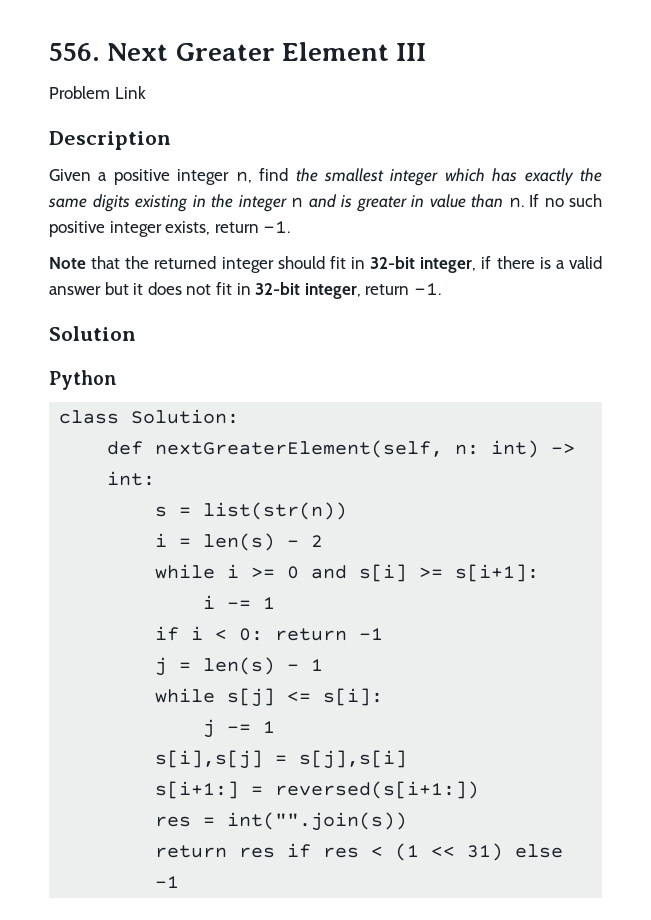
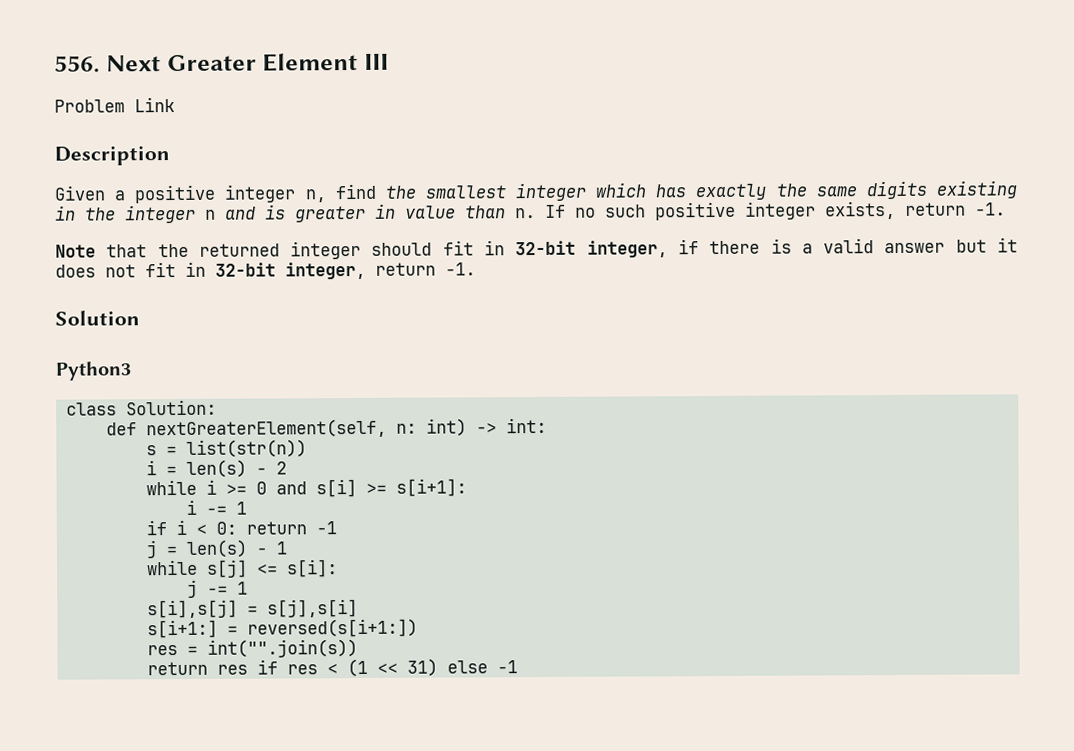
- Python
+ Python3

